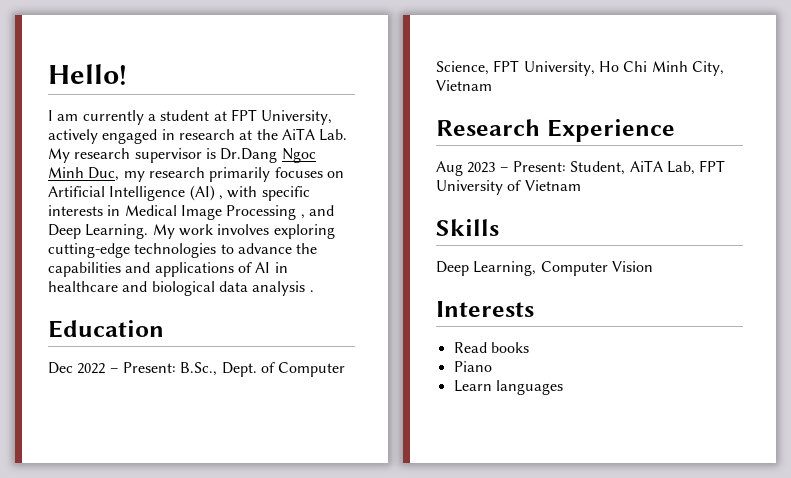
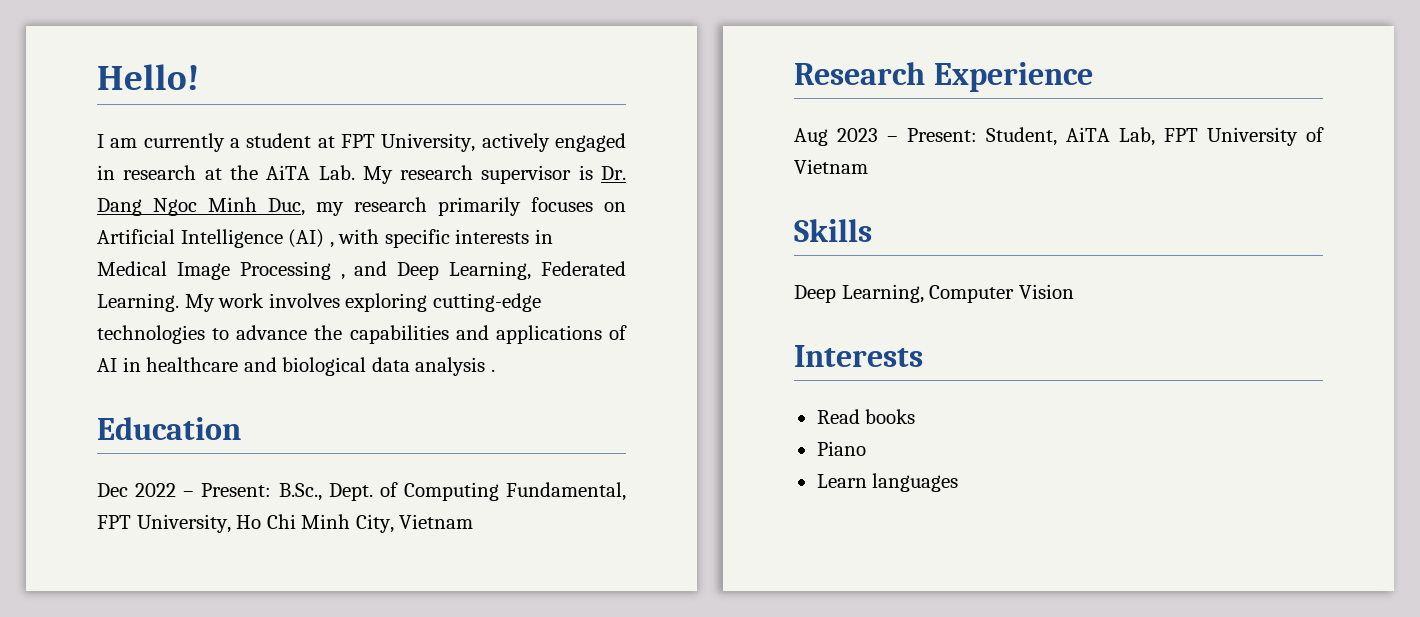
- I am currently a student at FPT University, actively engaged in research at the AiTA Lab. My research supervisor is Dr.Dang Ngoc Minh Duc, my research primarily focuses on Artificial Intelligence (AI) , with specific interests in Medical Image Processing , and Deep Learning.
+ I am currently a student at FPT University, actively engaged in research at the AiTA Lab. My research supervisor is Dr. Dang Ngoc Minh Duc, my research primarily focuses on Artificial Intelligence (AI) , with specific interests in Medical Image Processing , and Deep Learning, Federated Learning.
- Dec 2022 – Present: B.Sc., Dept. of Computer Science, FPT University, Ho Chi Minh City, Vietnam
+ Dec 2022 – Present: B.Sc., Dept. of Computing Fundamental, FPT University, Ho Chi Minh City, Vietnam

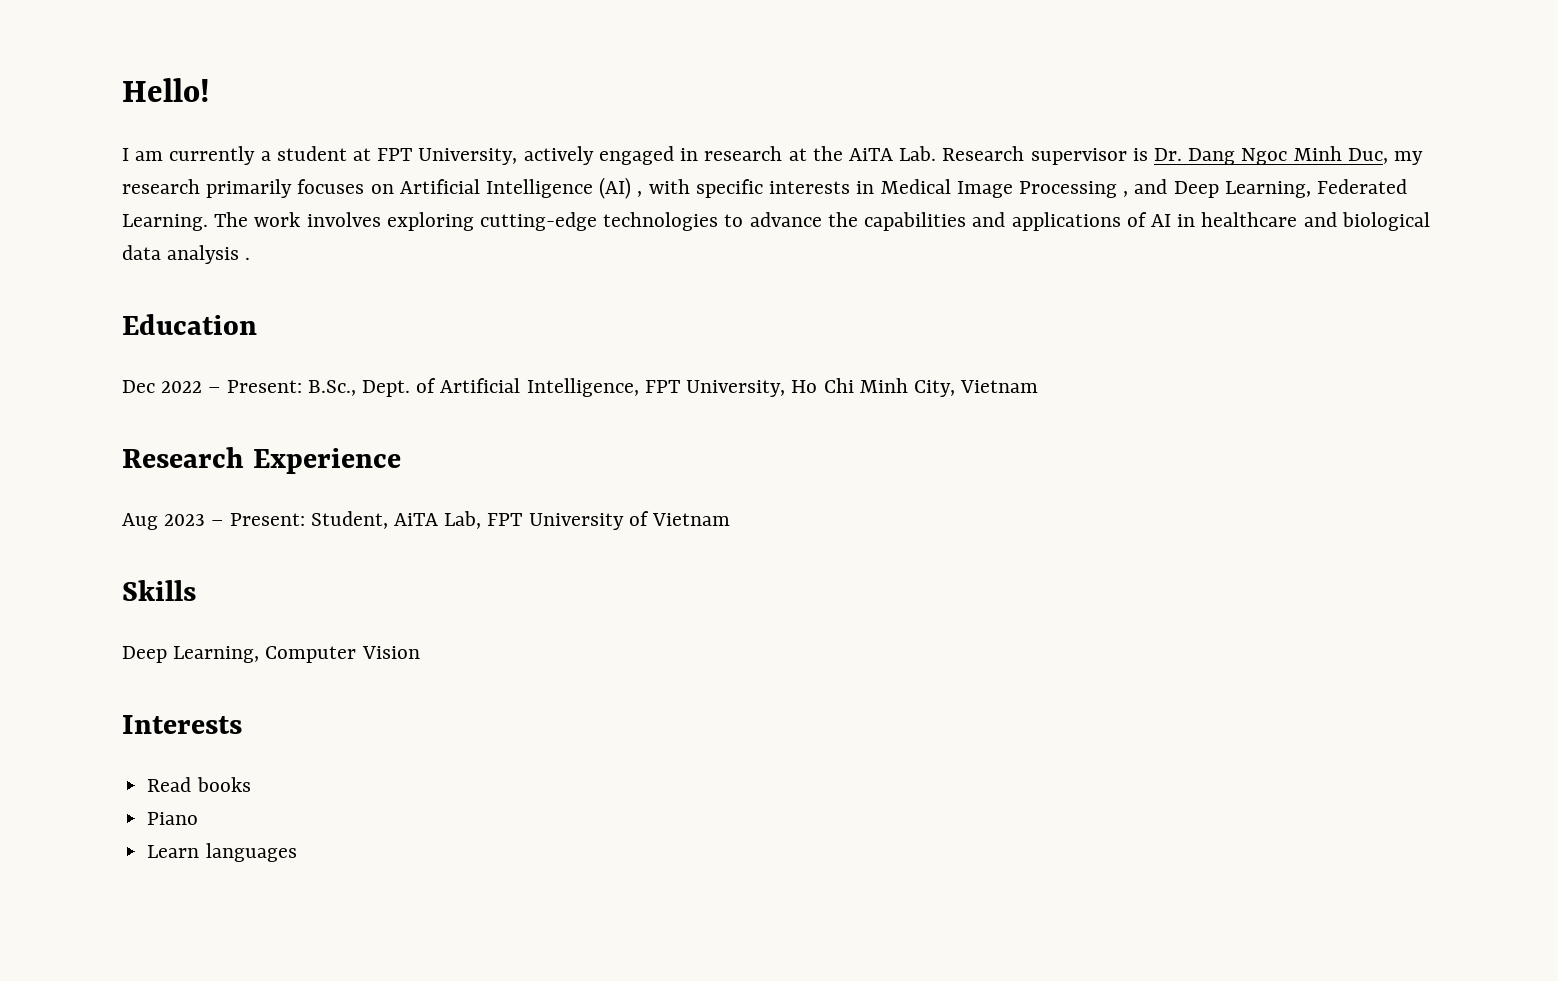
- I am currently a student at FPT University, actively engaged in research at the AiTA Lab. My research supervisor is Dr. Dang Ngoc Minh Duc, my research primarily focuses on Artificial Intelligence (AI) , with specific interests in Medical Image Processing , and Deep Learning, Federated Learning.
+ I am currently a student at FPT University, actively engaged in research at the AiTA Lab. Research supervisor is Dr. Dang Ngoc Minh Duc, my research primarily focuses on Artificial Intelligence (AI) , with specific interests in Medical Image Processing , and Deep Learning, Federated Learning.
- My work involves exploring cutting-edge technologies to advance the capabilities and applications of AI in healthcare and biological data analysis .
+ The work involves exploring cutting-edge technologies to advance the capabilities and applications of AI in healthcare and biological data analysis .
- Dec 2022 – Present: B.Sc., Dept. of Computing Fundamental, FPT University, Ho Chi Minh City, Vietnam
+ Dec 2022 – Present: B.Sc., Dept. of Artificial Intelligence, FPT University, Ho Chi Minh City, Vietnam

